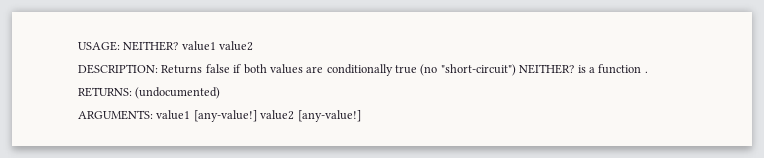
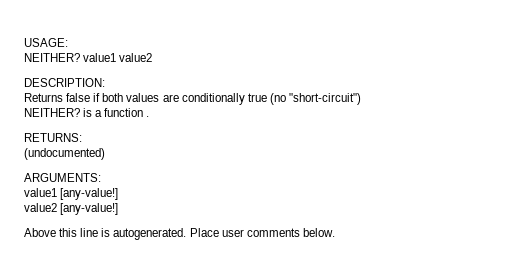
- USAGE: NEITHER? value1 value2
+ USAGE:
+ NEITHER? value1 value2
- DESCRIPTION: Returns false if both values are conditionally true (no "short-circuit") NEITHER? is a function .
+ DESCRIPTION:
+ Returns false if both values are conditionally true (no "short-circuit")
+ NEITHER? is a function .
- RETURNS: (undocumented)
+ RETURNS:
+ (undocumented)
- ARGUMENTS: value1 [any-value!] value2 [any-value!]
+ ARGUMENTS:
+ value1 [any-value!]
+ value2 [any-value!]
+ Above this line is autogenerated. Place user comments below.

